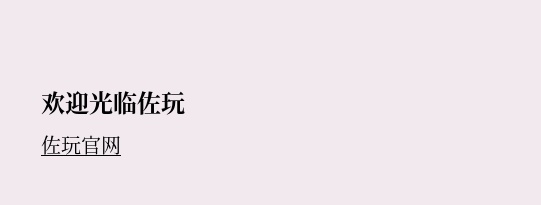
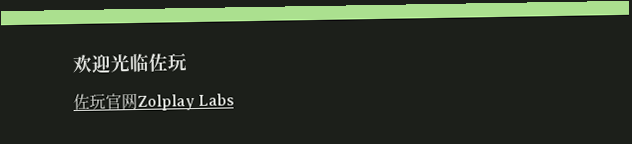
- 佐玩官网
+ 佐玩官网Zolplay Labs

